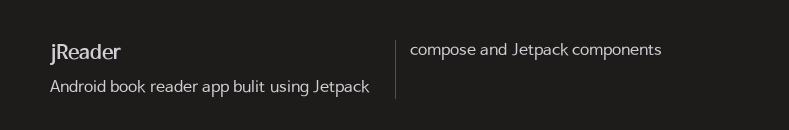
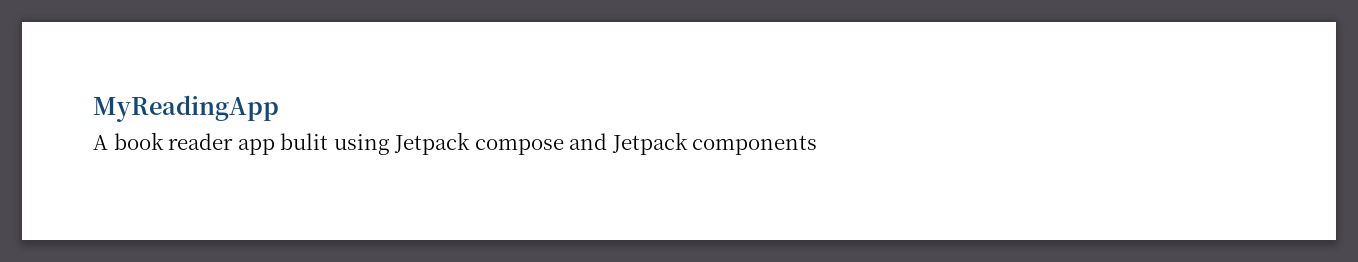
- jReader
- Android book reader app bulit using Jetpack compose and Jetpack components
+ MyReadingApp
+ A book reader app bulit using Jetpack compose and Jetpack components

